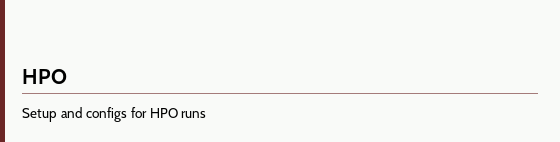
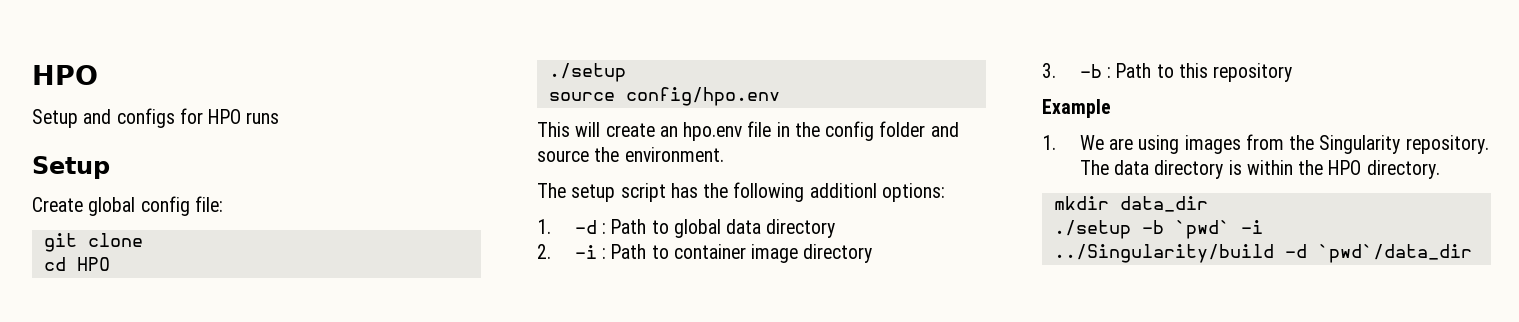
  Setup and configs for HPO runs
+ Setup
+ Create global config file:
+ git clone
+ cd HPO
+ ./setup
+ source config/hpo.env
+ This will create an hpo.env file in the config folder and source the environment.
+ The setup script has the following additionl options:
+ 1. -d : Path to global data directory
+ 2. -i : Path to container image directory
+ 3. -b : Path to this repository
+ Example
+ 1. We are using images from the Singularity repository. The data directory is within the HPO directory.
+ mkdir data_dir
+ ./setup -b `pwd` -i ../Singularity/build -d `pwd`/data_dir

